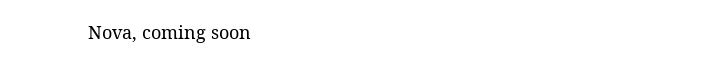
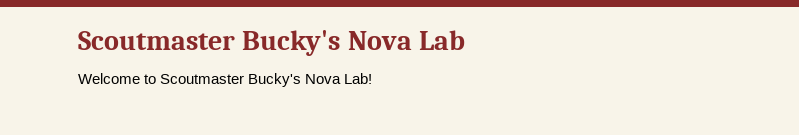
- Nova, coming soon
+ Scoutmaster Bucky's Nova Lab
+ Welcome to Scoutmaster Bucky's Nova Lab!

